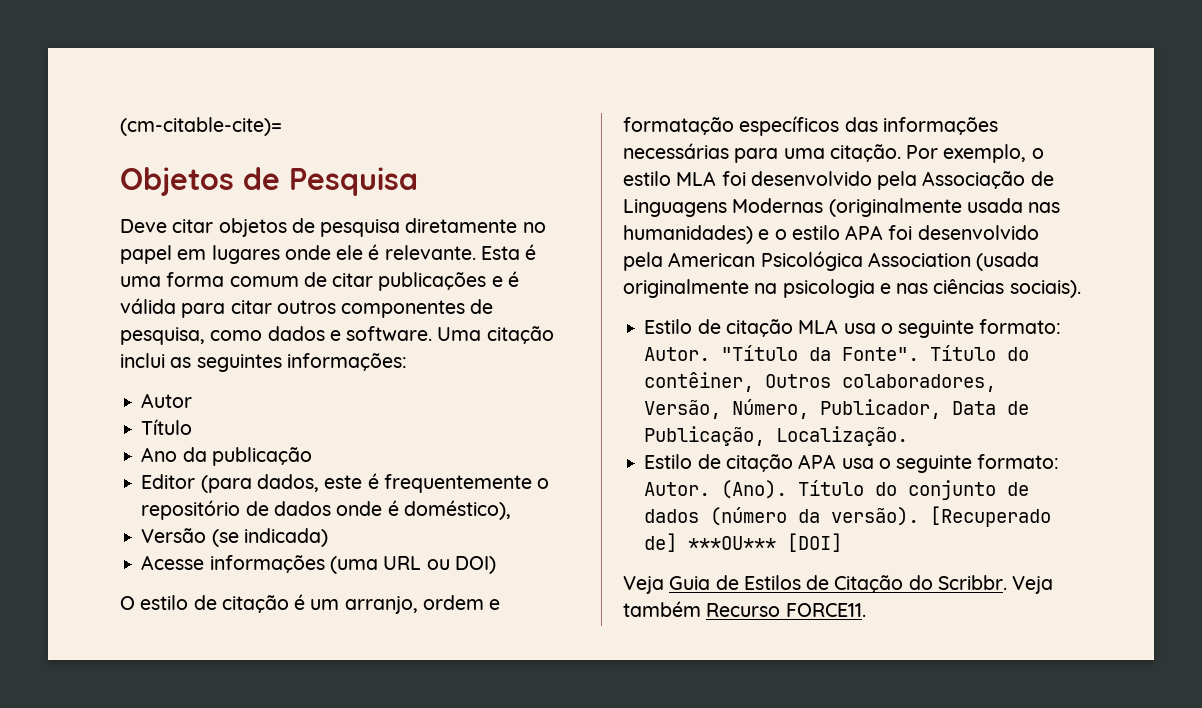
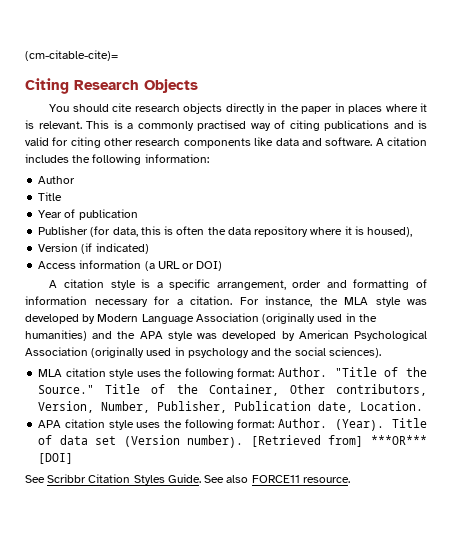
- Objetos de Pesquisa
- Deve citar objetos de pesquisa diretamente no papel em lugares onde ele é relevante. Esta é uma forma comum de citar publicações e é válida para citar outros componentes de pesquisa, como dados e software. Uma citação inclui as seguintes informações:
- Autor
- Título
- Ano da publicação
- Editor (para dados, este é frequentemente o repositório de dados onde é doméstico),
- Versão (se indicada)
- Acesse informações (uma URL ou DOI)
- O estilo de citação é um arranjo, ordem e formatação específicos das informações necessárias para uma citação. Por exemplo, o estilo MLA foi desenvolvido pela Associação de Linguagens Modernas (originalmente usada nas humanidades) e o estilo APA foi desenvolvido pela American Psicológica Association (usada originalmente na psicologia e nas ciências sociais).
- Estilo de citação MLA usa o seguinte formato: Autor. "Título da Fonte". Título do contêiner, Outros colaboradores, Versão, Número, Publicador, Data de Publicação, Localização.
- Estilo de citação APA usa o seguinte formato: Autor. (Ano). Título do conjunto de dados (número da versão). [Recuperado de] ***OU*** [DOI]
- Veja Guia de Estilos de Citação do Scribbr. Veja também Recurso FORCE11.
+ Citing Research Objects
+ You should cite research objects directly in the paper in places where it is relevant. This is a commonly practised way of citing publications and is valid for citing other research components like data and software. A citation includes the following information:
+ Author
+ Title
+ Year of publication
+ Publisher (for data, this is often the data repository where it is housed),
+ Version (if indicated)
+ Access information (a URL or DOI)
+ A citation style is a specific arrangement, order and formatting of information necessary for a citation. For instance, the MLA style was developed by Modern Language Association (originally used in the humanities) and the APA style was developed by American Psychological Association (originally used in psychology and the social sciences).
+ MLA citation style uses the following format: Author. "Title of the Source." Title of the Container, Other contributors, Version, Number, Publisher, Publication date, Location.
+ APA citation style uses the following format: Author. (Year). Title of data set (Version number). [Retrieved from] ***OR*** [DOI]
+ See Scribbr Citation Styles Guide. See also FORCE11 resource.

